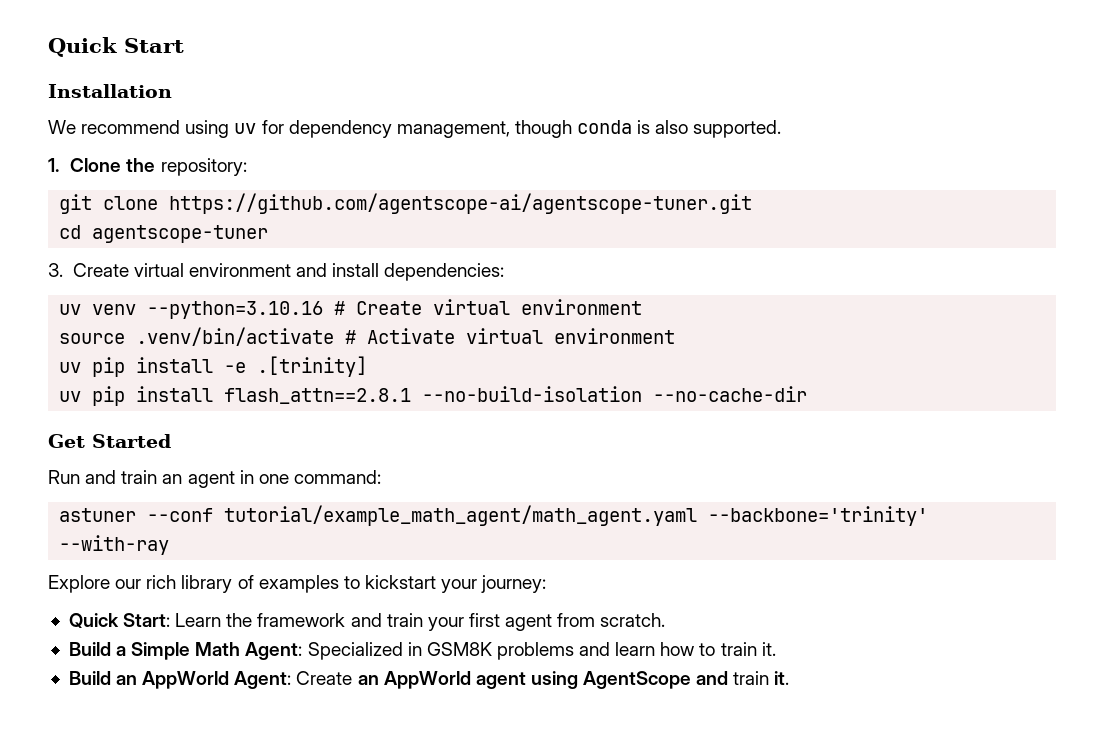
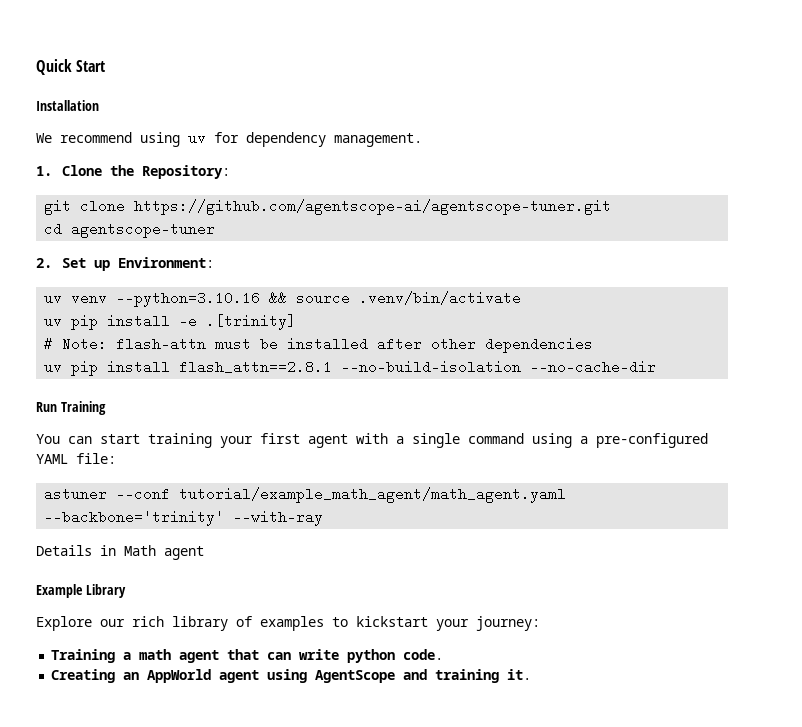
- We recommend using uv for dependency management, though conda is also supported.
+ We recommend using uv for dependency management.
- 1. Clone the repository:
+ 1. Clone the Repository:
- 3. Create virtual environment and install dependencies:
- uv venv --python=3.10.16 # Create virtual environment
- source .venv/bin/activate # Activate virtual environment
+ 2. Set up Environment:
+ uv venv --python=3.10.16 && source .venv/bin/activate
+ # Note: flash-attn must be installed after other dependencies
- Get Started
- Run and train an agent in one command:
+ Run Training
+ You can start training your first agent with a single command using a pre-configured YAML file:
+ Details in Math agent
+ Example Library
- Quick Start: Learn the framework and train your first agent from scratch.
- Build a Simple Math Agent: Specialized in GSM8K problems and learn how to train it.
- Build an AppWorld Agent: Create an AppWorld agent using AgentScope and train it.
+ Training a math agent that can write python code.
+ Creating an AppWorld agent using AgentScope and training it.

